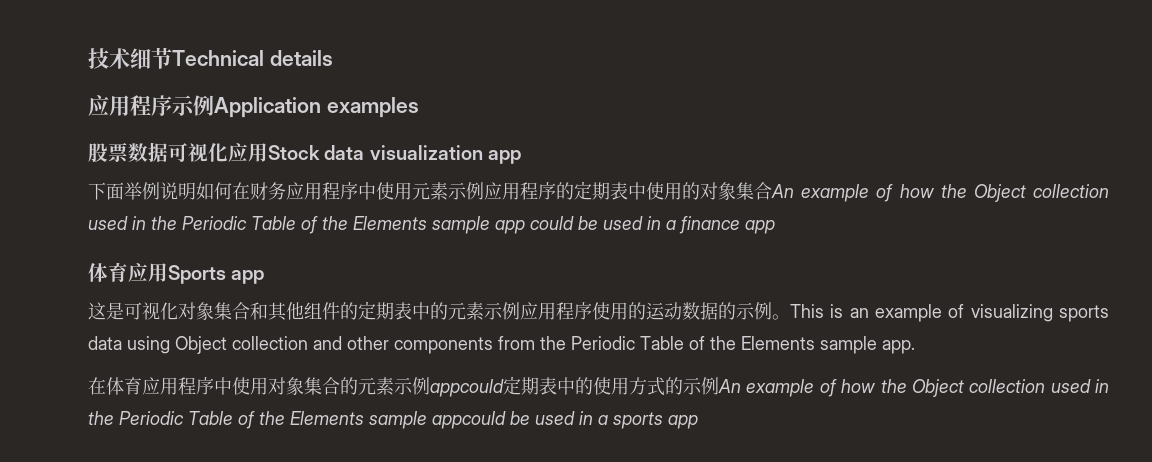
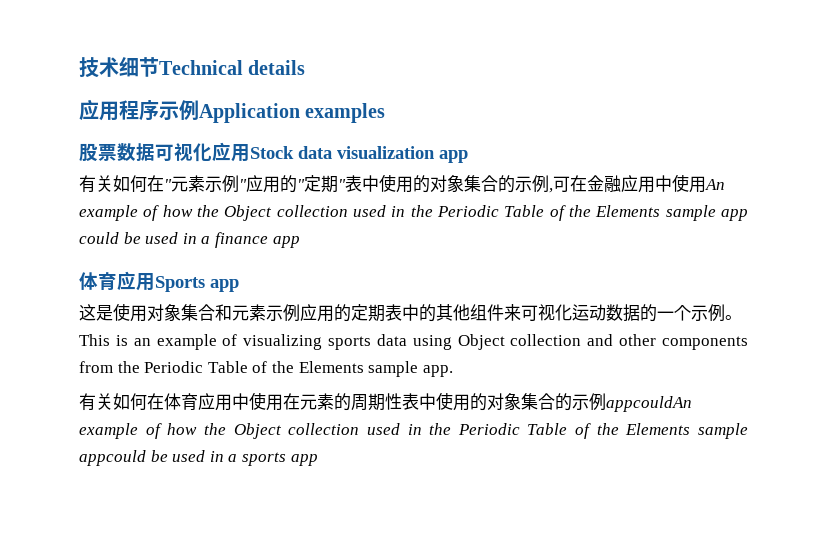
- 下面举例说明如何在财务应用程序中使用元素示例应用程序的定期表中使用的对象集合An example of how the Object collection used in the Periodic Table of the Elements sample app could be used in a finance app
+ 有关如何在"元素示例"应用的"定期"表中使用的对象集合的示例,可在金融应用中使用An example of how the Object collection used in the Periodic Table of the Elements sample app could be used in a finance app
- 这是可视化对象集合和其他组件的定期表中的元素示例应用程序使用的运动数据的示例。
+ 这是使用对象集合和元素示例应用的定期表中的其他组件来可视化运动数据的一个示例。
- 在体育应用程序中使用对象集合的元素示例appcould定期表中的使用方式的示例An example of how the Object collection used in the Periodic Table of the Elements sample appcould be used in a sports app
+ 有关如何在体育应用中使用在元素的周期性表中使用的对象集合的示例appcouldAn example of how the Object collection used in the Periodic Table of the Elements sample appcould be used in a sports app

